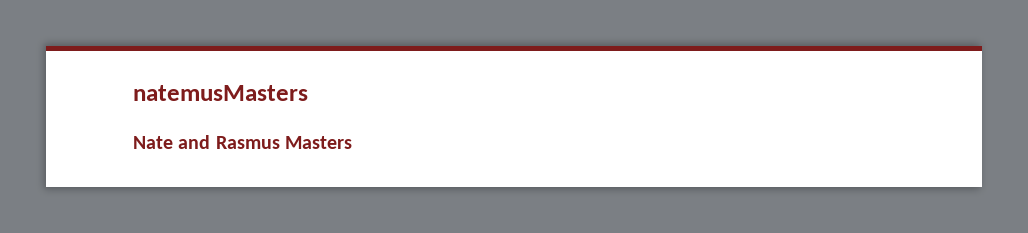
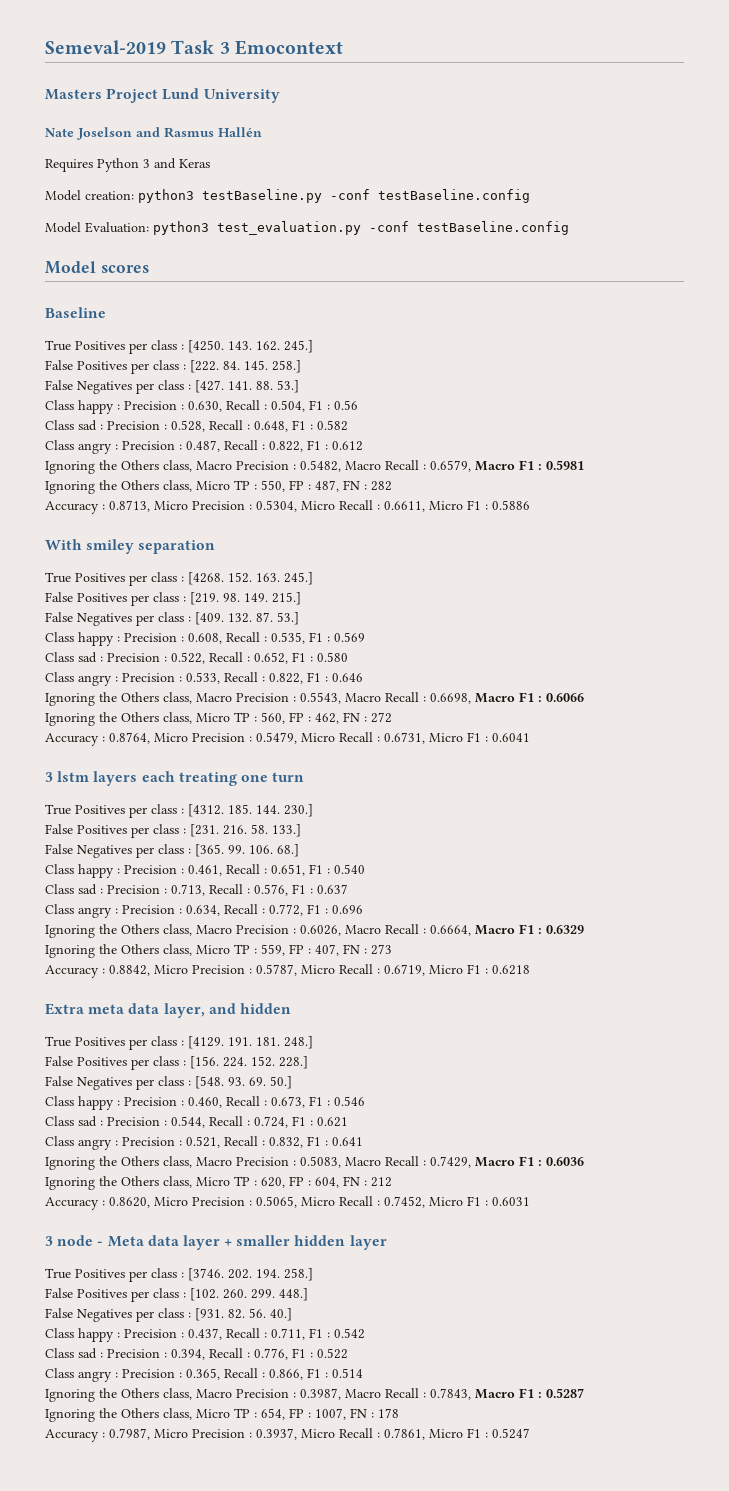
- natemusMasters
+ Semeval-2019 Task 3 Emocontext
+ Masters Project Lund University
- Nate and Rasmus Masters
+ Nate Joselson and Rasmus Hallén
+ Requires Python 3 and Keras
+ Model creation: python3 testBaseline.py -conf testBaseline.config
+ Model Evaluation: python3 test_evaluation.py -conf testBaseline.config
+ Model scores
+ Baseline
+ True Positives per class : [4250. 143. 162. 245.]
+ False Positives per class : [222. 84. 145. 258.]
+ False Negatives per class : [427. 141. 88. 53.]
+ Class happy : Precision : 0.630, Recall : 0.504, F1 : 0.56
+ Class sad : Precision : 0.528, Recall : 0.648, F1 : 0.582
+ Class angry : Precision : 0.487, Recall : 0.822, F1 : 0.612
+ Ignoring the Others class, Macro Precision : 0.5482, Macro Recall : 0.6579, Macro F1 : 0.5981
+ Ignoring the Others class, Micro TP : 550, FP : 487, FN : 282
+ Accuracy : 0.8713, Micro Precision : 0.5304, Micro Recall : 0.6611, Micro F1 : 0.5886
+ With smiley separation
+ True Positives per class : [4268. 152. 163. 245.]
+ False Positives per class : [219. 98. 149. 215.]
+ False Negatives per class : [409. 132. 87. 53.]
+ Class happy : Precision : 0.608, Recall : 0.535, F1 : 0.569
+ Class sad : Precision : 0.522, Recall : 0.652, F1 : 0.580
+ Class angry : Precision : 0.533, Recall : 0.822, F1 : 0.646
+ Ignoring the Others class, Macro Precision : 0.5543, Macro Recall : 0.6698, Macro F1 : 0.6066
+ Ignoring the Others class, Micro TP : 560, FP : 462, FN : 272
+ Accuracy : 0.8764, Micro Precision : 0.5479, Micro Recall : 0.6731, Micro F1 : 0.6041
+ 3 lstm layers each treating one turn
+ True Positives per class : [4312. 185. 144. 230.]
+ False Positives per class : [231. 216. 58. 133.]
+ False Negatives per class : [365. 99. 106. 68.]
+ Class happy : Precision : 0.461, Recall : 0.651, F1 : 0.540
+ Class sad : Precision : 0.713, Recall : 0.576, F1 : 0.637
+ Class angry : Precision : 0.634, Recall : 0.772, F1 : 0.696
+ Ignoring the Others class, Macro Precision : 0.6026, Macro Recall : 0.6664, Macro F1 : 0.6329
+ Ignoring the Others class, Micro TP : 559, FP : 407, FN : 273
+ Accuracy : 0.8842, Micro Precision : 0.5787, Micro Recall : 0.6719, Micro F1 : 0.6218
+ Extra meta data layer, and hidden
+ True Positives per class : [4129. 191. 181. 248.]
+ False Positives per class : [156. 224. 152. 228.]
+ False Negatives per class : [548. 93. 69. 50.]
+ Class happy : Precision : 0.460, Recall : 0.673, F1 : 0.546
+ Class sad : Precision : 0.544, Recall : 0.724, F1 : 0.621
+ Class angry : Precision : 0.521, Recall : 0.832, F1 : 0.641
+ Ignoring the Others class, Macro Precision : 0.5083, Macro Recall : 0.7429, Macro F1 : 0.6036
+ Ignoring the Others class, Micro TP : 620, FP : 604, FN : 212
+ Accuracy : 0.8620, Micro Precision : 0.5065, Micro Recall : 0.7452, Micro F1 : 0.6031
+ 3 node - Meta data layer + smaller hidden layer
+ True Positives per class : [3746. 202. 194. 258.]
+ False Positives per class : [102. 260. 299. 448.]
+ False Negatives per class : [931. 82. 56. 40.]
+ Class happy : Precision : 0.437, Recall : 0.711, F1 : 0.542
+ Class sad : Precision : 0.394, Recall : 0.776, F1 : 0.522
+ Class angry : Precision : 0.365, Recall : 0.866, F1 : 0.514
+ Ignoring the Others class, Macro Precision : 0.3987, Macro Recall : 0.7843, Macro F1 : 0.5287
+ Ignoring the Others class, Micro TP : 654, FP : 1007, FN : 178
+ Accuracy : 0.7987, Micro Precision : 0.3937, Micro Recall : 0.7861, Micro F1 : 0.5247

